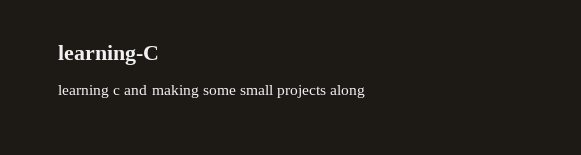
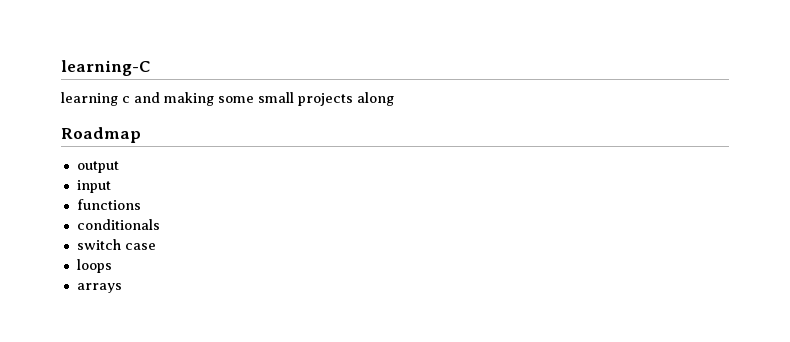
+ Roadmap
+ output
+ input
+ functions
+ conditionals
+ switch case
+ loops
+ arrays

